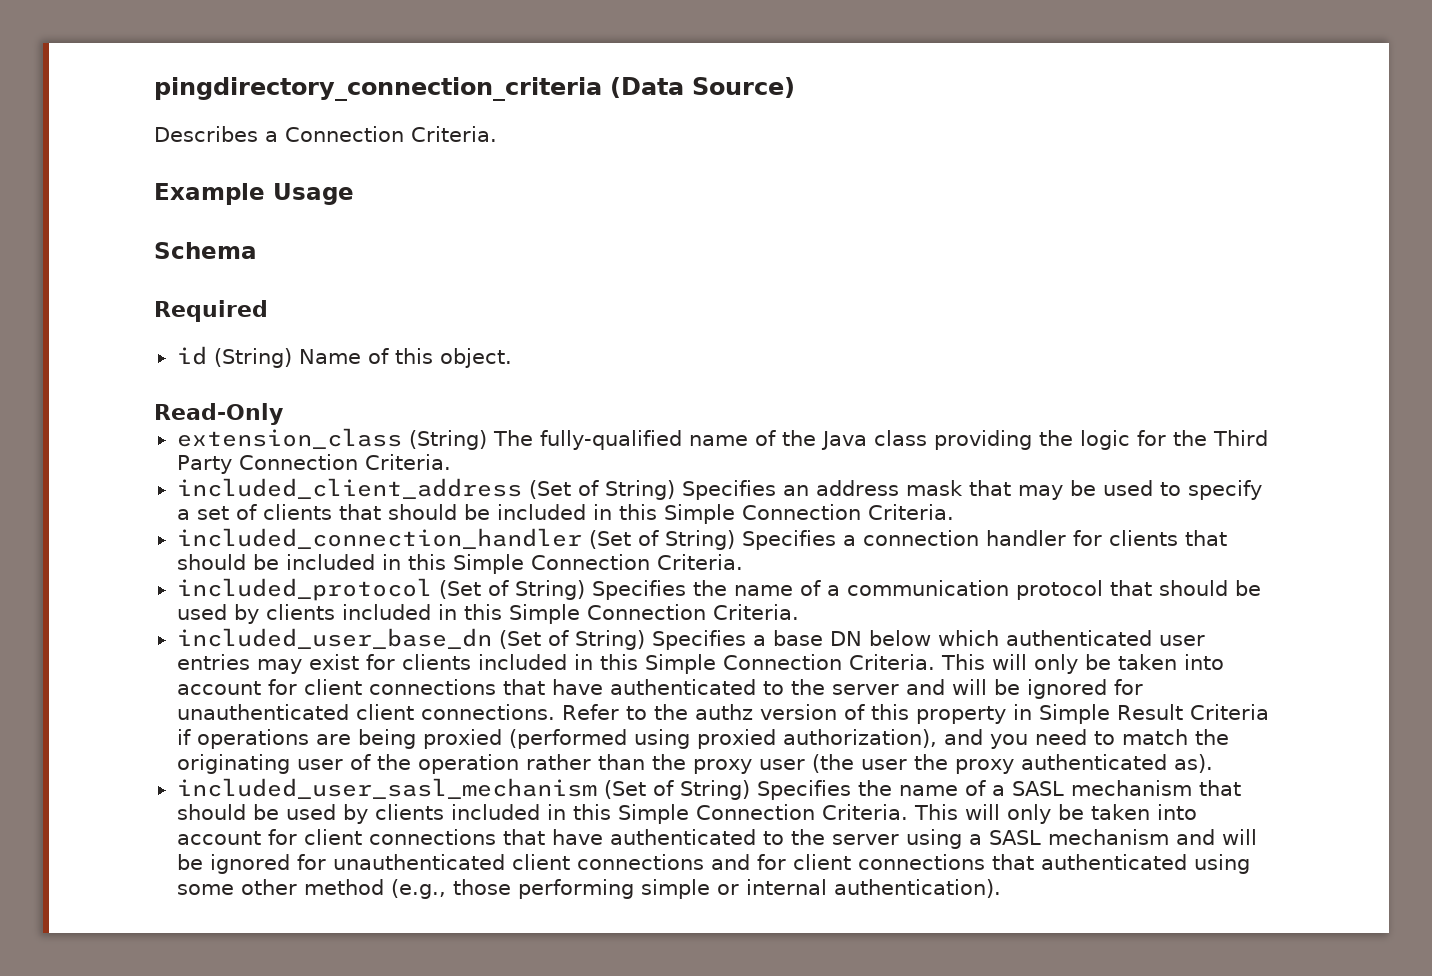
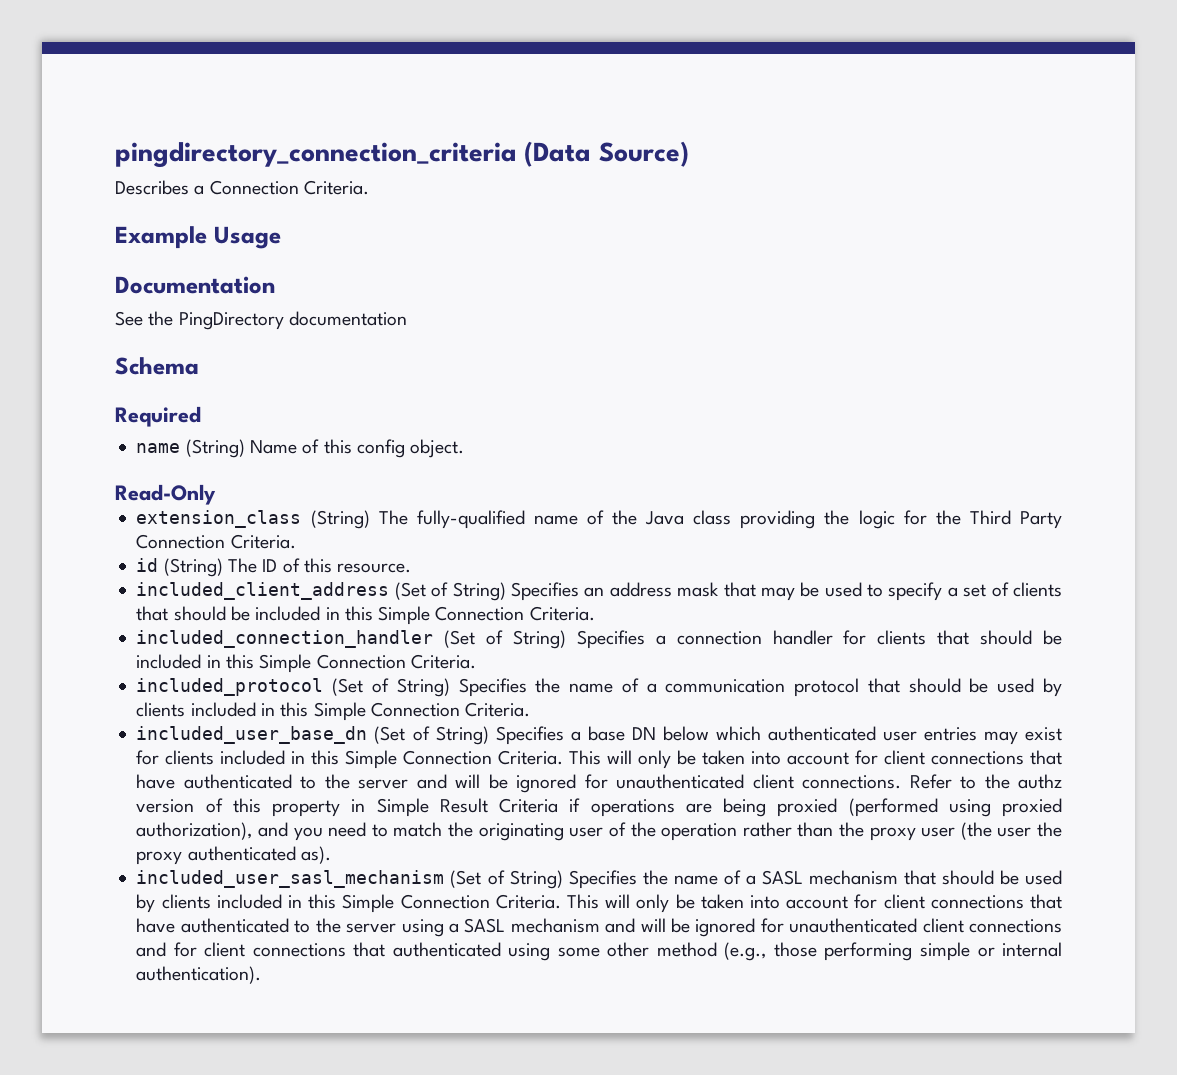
+ Documentation
+ See the PingDirectory documentation
- id (String) Name of this object.
+ name (String) Name of this config object.
+ id (String) The ID of this resource.

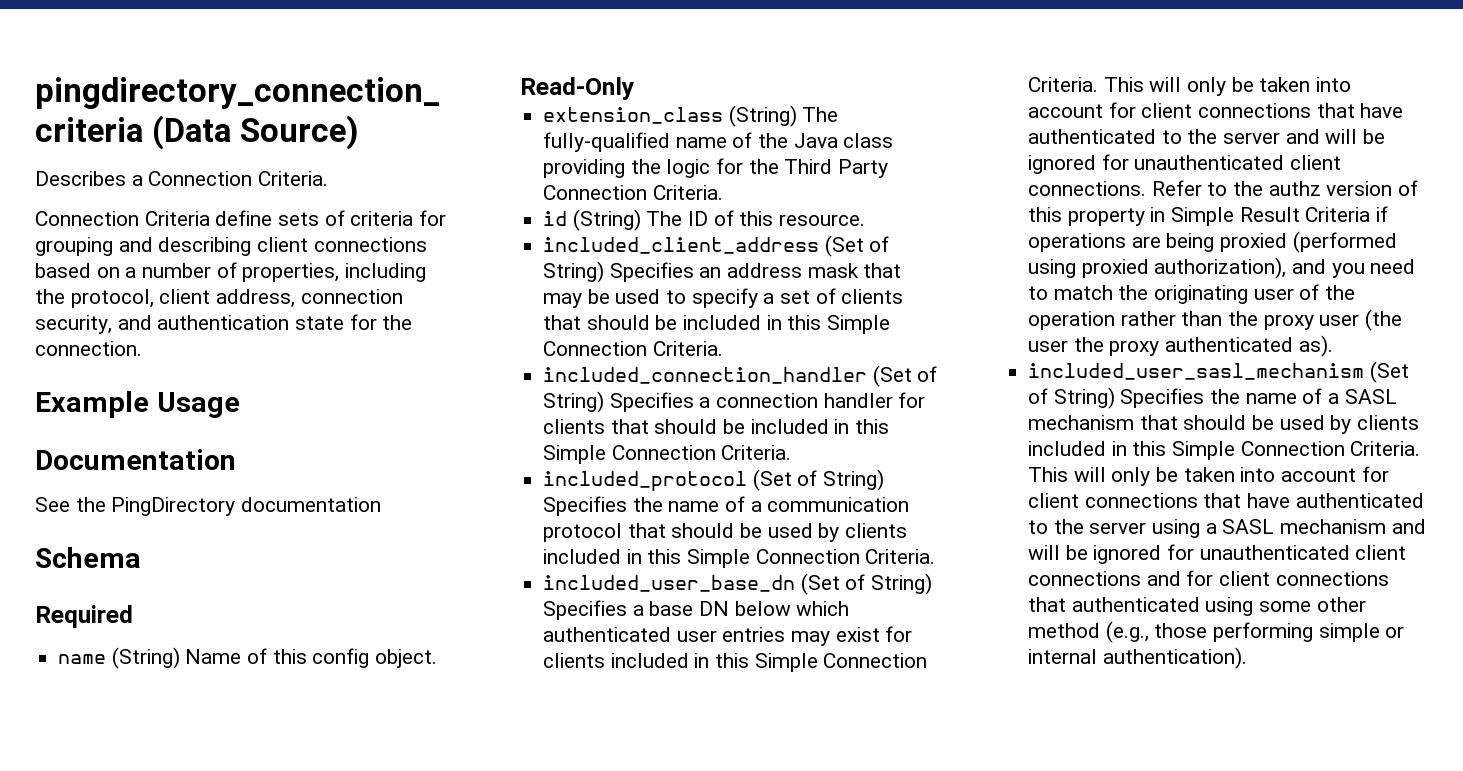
+ Connection Criteria define sets of criteria for grouping and describing client connections based on a number of properties, including the protocol, client address, connection security, and authentication state for the connection.

